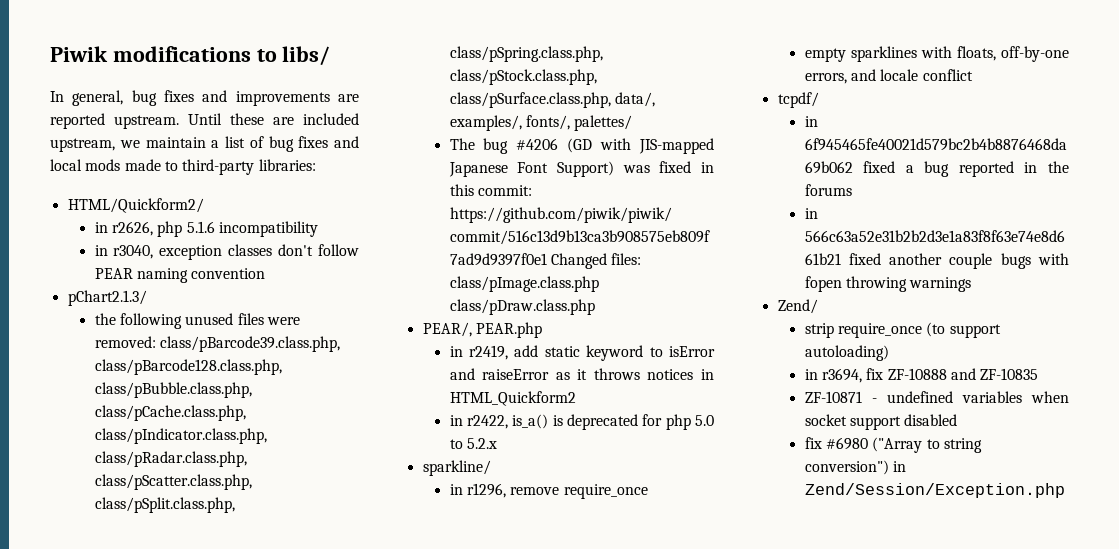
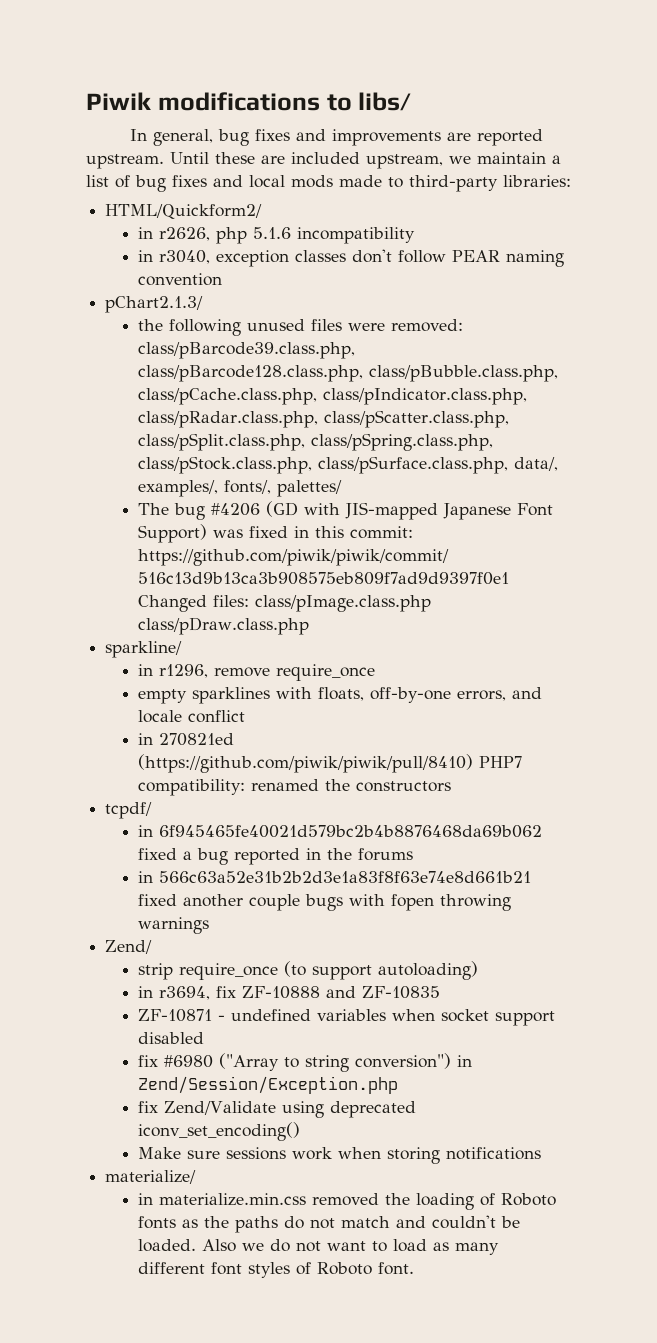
- PEAR/, PEAR.php
- in r2419, add static keyword to isError and raiseError as it throws notices in HTML_Quickform2
- in r2422, is_a() is deprecated for php 5.0 to 5.2.x
+ in 270821ed (https://github.com/piwik/piwik/pull/8410) PHP7 compatibility: renamed the constructors
+ fix Zend/Validate using deprecated iconv_set_encoding()
+ Make sure sessions work when storing notifications
+ materialize/
+ in materialize.min.css removed the loading of Roboto fonts as the paths do not match and couldn't be loaded. Also we do not want to load as many different font styles of Roboto font.

